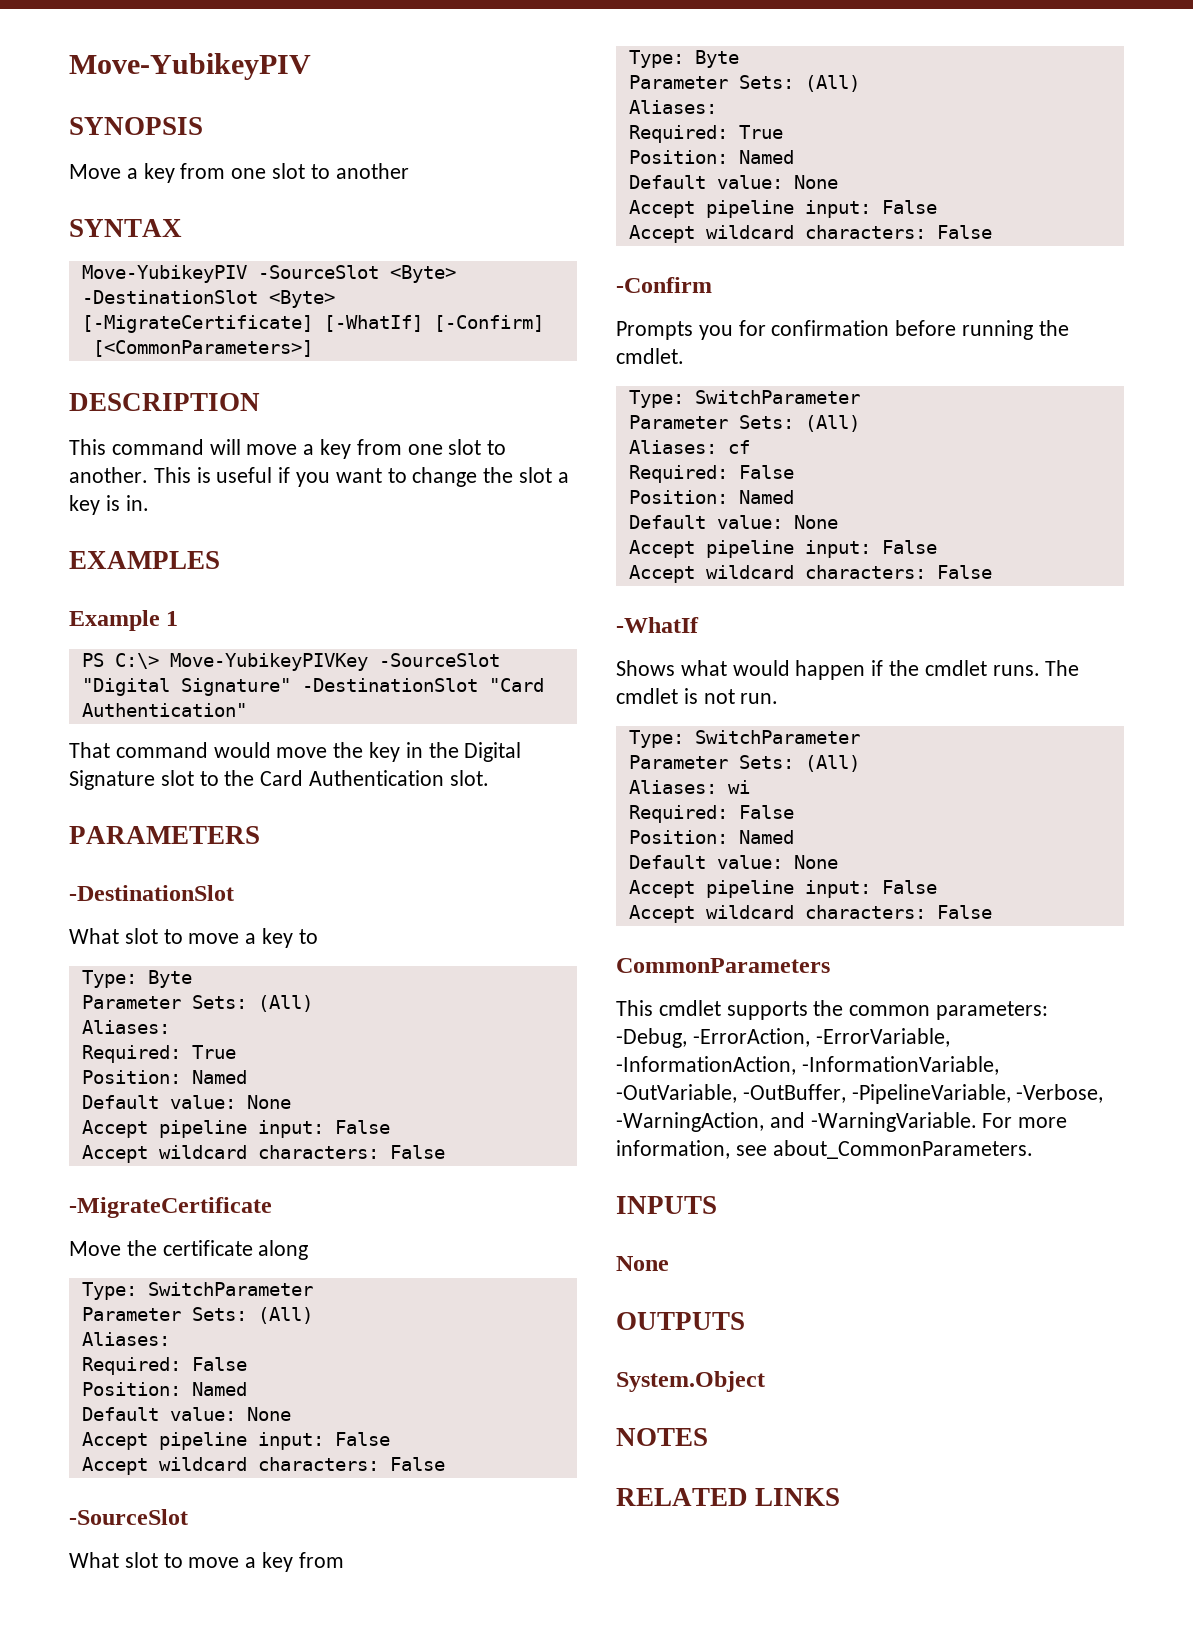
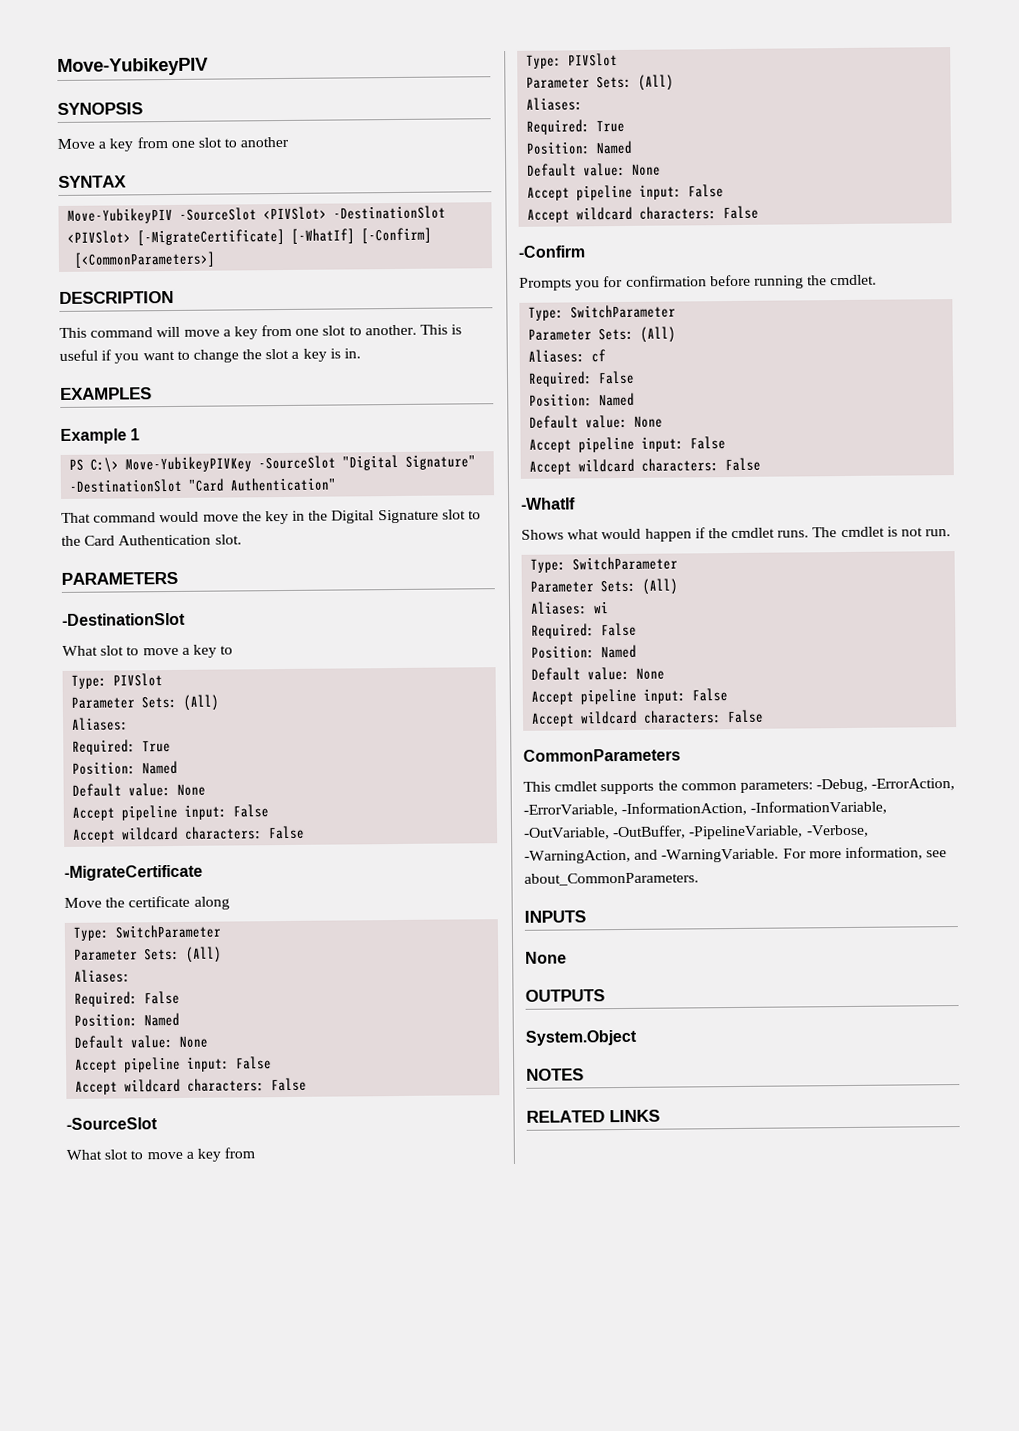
- Move-YubikeyPIV -SourceSlot <Byte> -DestinationSlot <Byte> [-MigrateCertificate] [-WhatIf] [-Confirm]
+ Move-YubikeyPIV -SourceSlot <PIVSlot> -DestinationSlot <PIVSlot> [-MigrateCertificate] [-WhatIf] [-Confirm]
  What slot to move a key to
- Type: Byte
+ Type: PIVSlot
  What slot to move a key from
- Type: Byte
+ Type: PIVSlot

